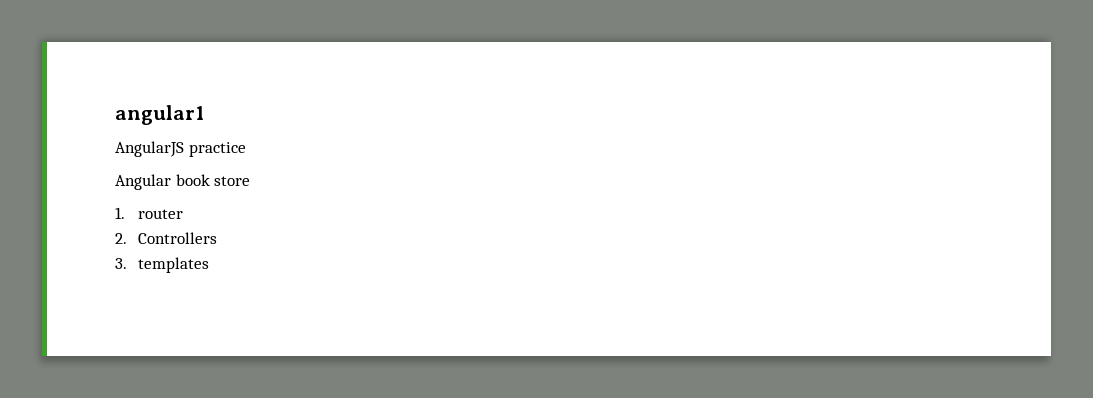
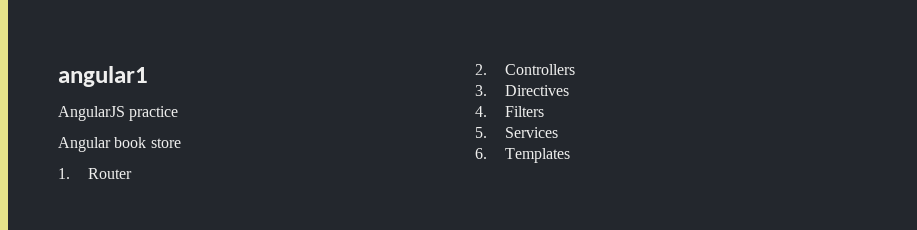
- 1. router
+ 1. Router
- 3. templates
+ 3. Directives
+ 4. Filters
+ 5. Services
+ 6. Templates

